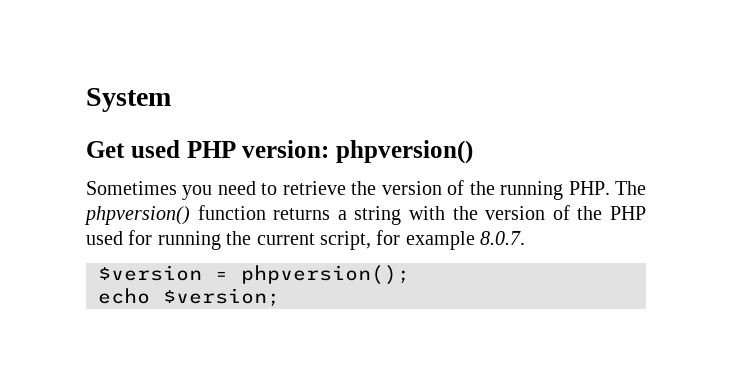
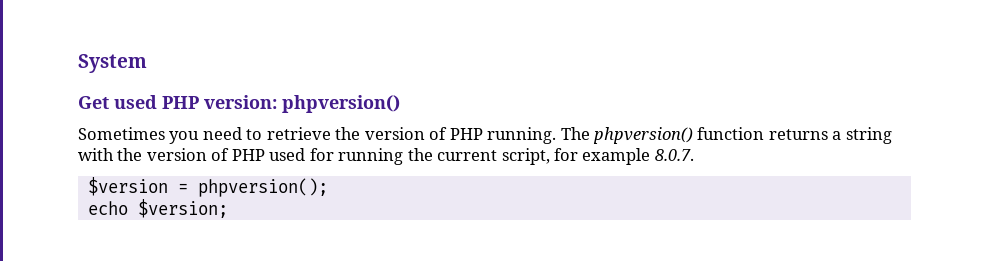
- Sometimes you need to retrieve the version of the running PHP. The phpversion() function returns a string with the version of the PHP used for running the current script, for example 8.0.7.
+ Sometimes you need to retrieve the version of PHP running. The phpversion() function returns a string with the version of PHP used for running the current script, for example 8.0.7.

